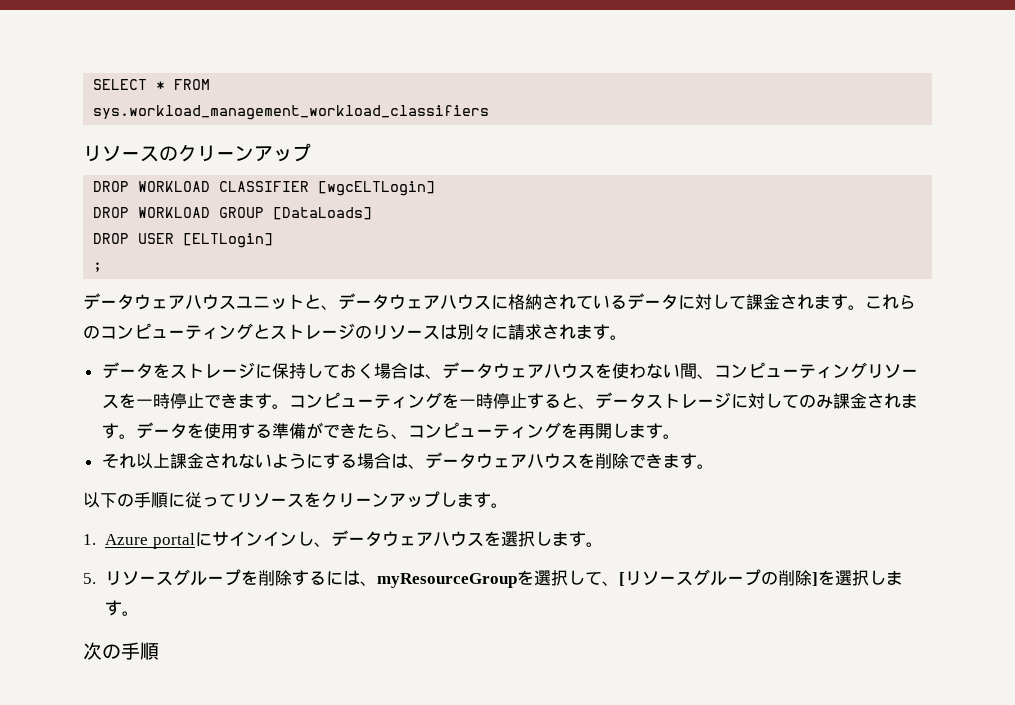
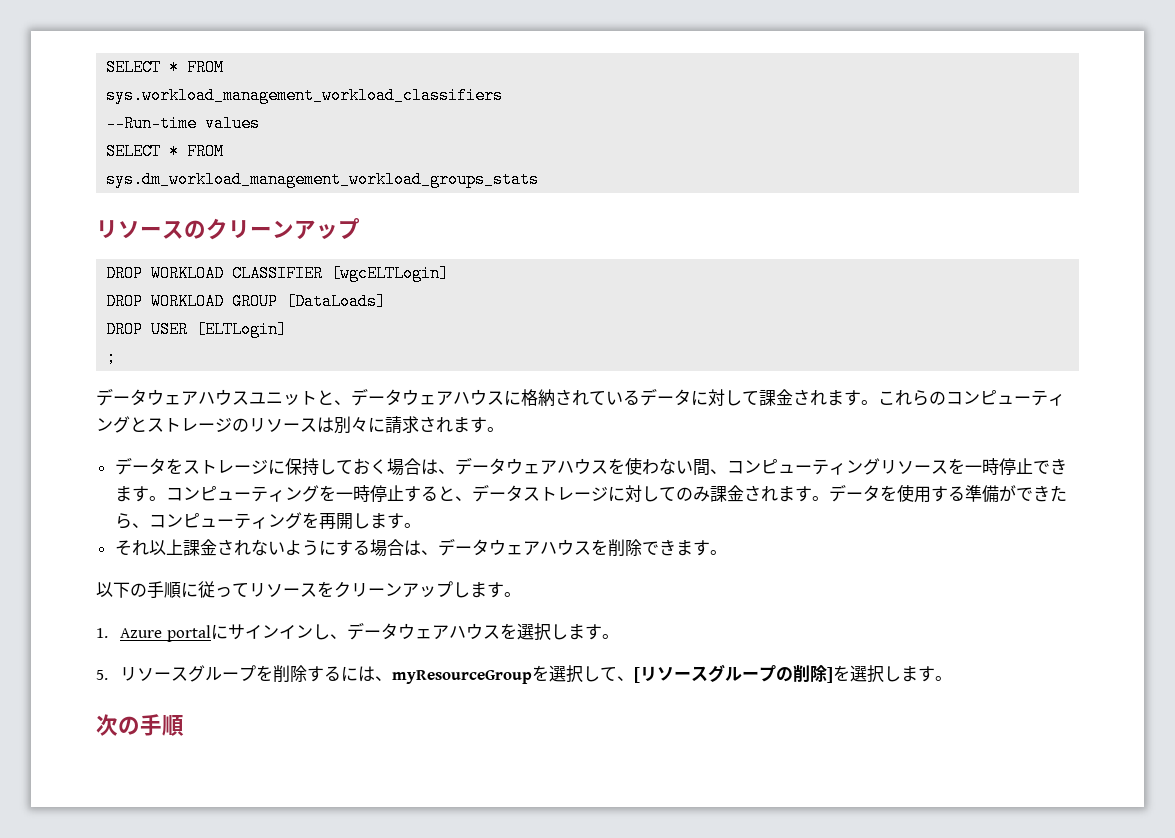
+ --Run-time values
+ SELECT * FROM
+ sys.dm_workload_management_workload_groups_stats

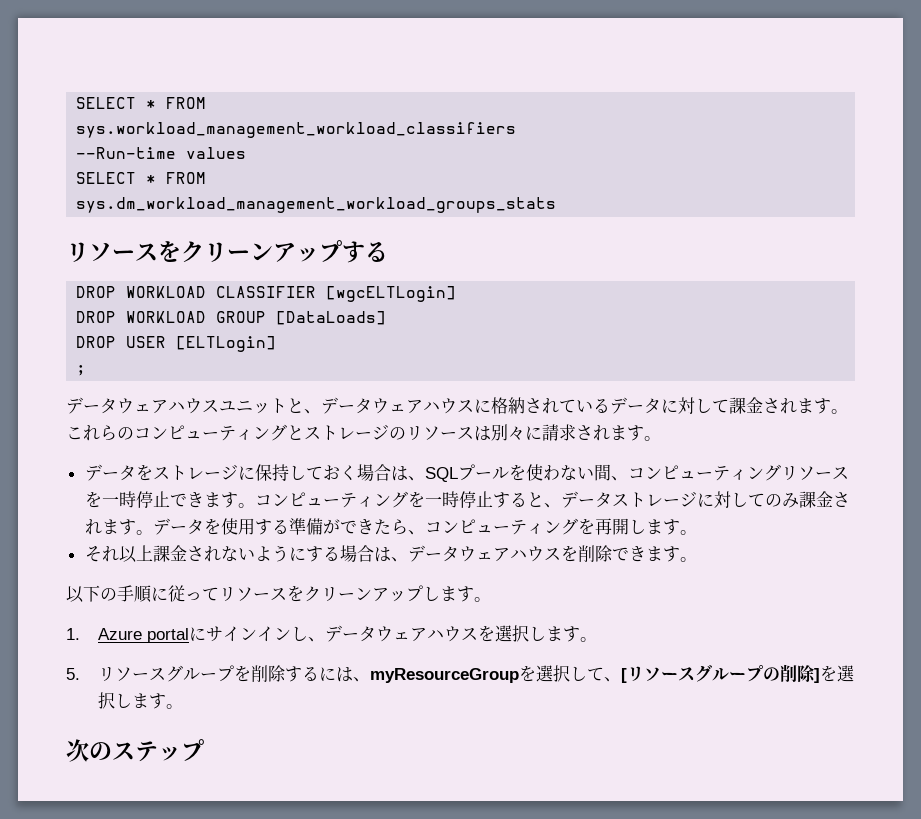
- リソースのクリーンアップ
+ リソースをクリーンアップする
- データをストレージに保持しておく場合は、データウェアハウスを使わない間、コンピューティングリソースを一時停止できます。
+ データをストレージに保持しておく場合は、SQLプールを使わない間、コンピューティングリソースを一時停止できます。
- 次の手順
+ 次のステップ

